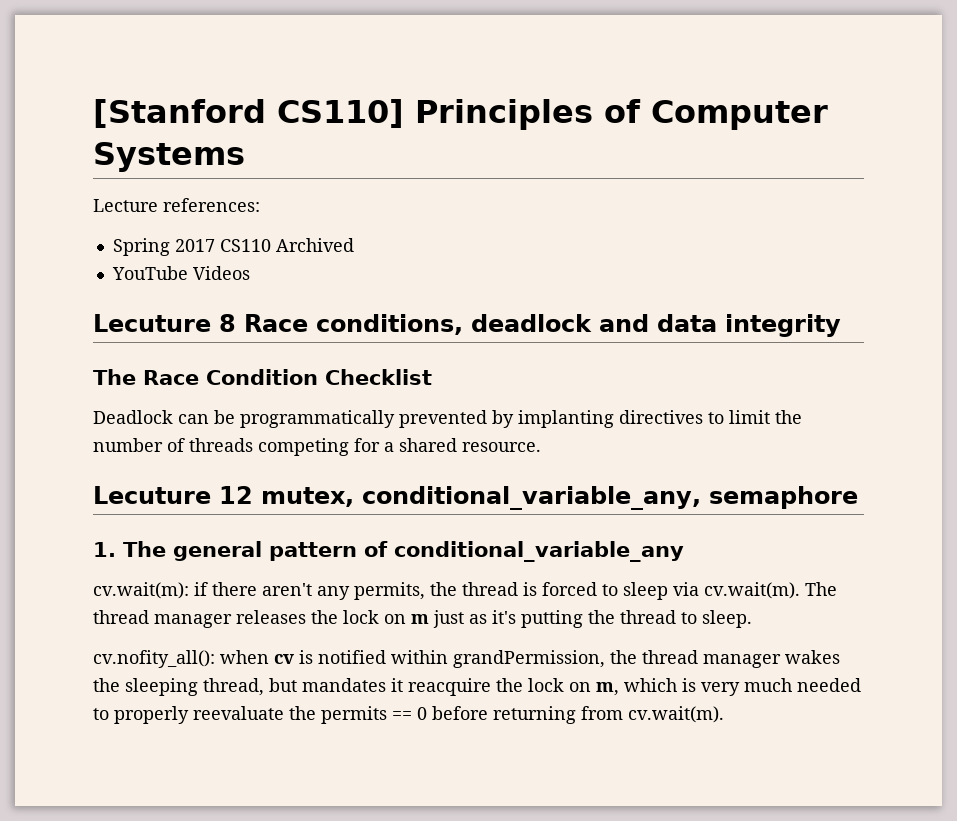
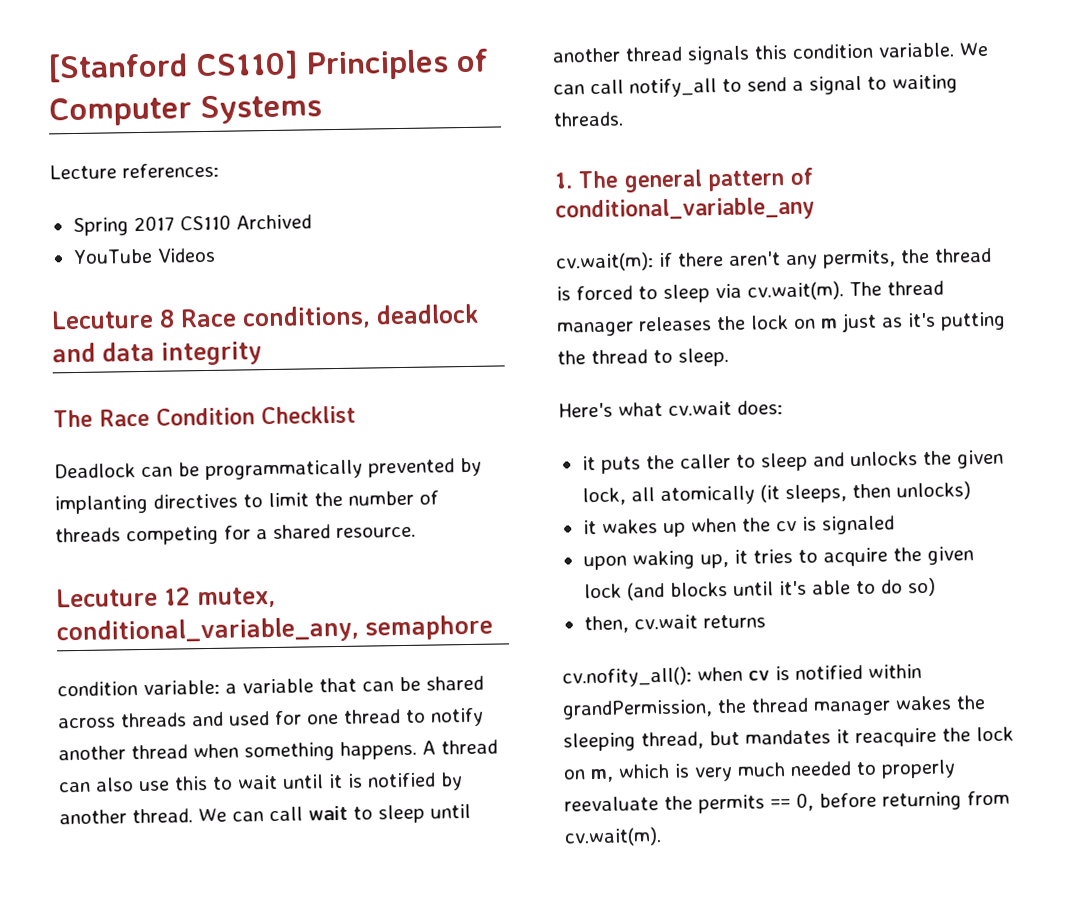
+ condition variable: a variable that can be shared across threads and used for one thread to notify another thread when something happens. A thread can also use this to wait until it is notified by another thread. We can call wait to sleep until another thread signals this condition variable. We can call notify_all to send a signal to waiting threads.
+ Here's what cv.wait does:
+ it puts the caller to sleep and unlocks the given lock, all atomically (it sleeps, then unlocks)
+ it wakes up when the cv is signaled
+ upon waking up, it tries to acquire the given lock (and blocks until it's able to do so)
+ then, cv.wait returns
- cv.nofity_all(): when cv is notified within grandPermission, the thread manager wakes the sleeping thread, but mandates it reacquire the lock on m, which is very much needed to properly reevaluate the permits == 0 before returning from cv.wait(m).
+ cv.nofity_all(): when cv is notified within grandPermission, the thread manager wakes the sleeping thread, but mandates it reacquire the lock on m, which is very much needed to properly reevaluate the permits == 0, before returning from cv.wait(m).

